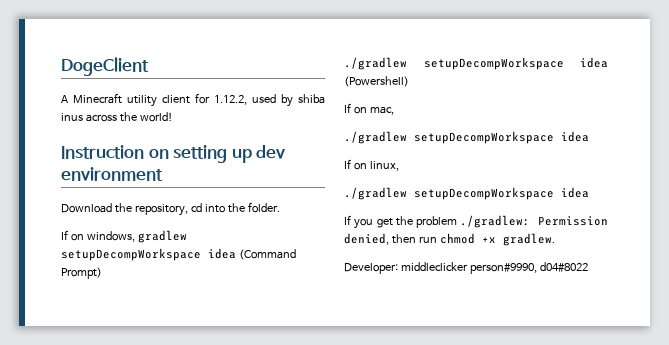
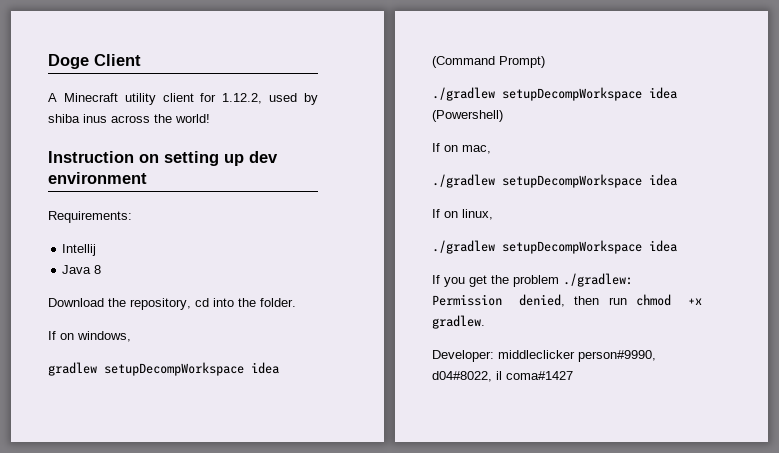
- DogeClient
+ Doge Client
+ Requirements:
+ Intellij
+ Java 8
- If on windows, gradlew setupDecompWorkspace idea (Command Prompt)
+ If on windows,
+ gradlew setupDecompWorkspace idea (Command Prompt)
- Developer: middleclicker person#9990, d04#8022
+ Developer: middleclicker person#9990, d04#8022, il coma#1427

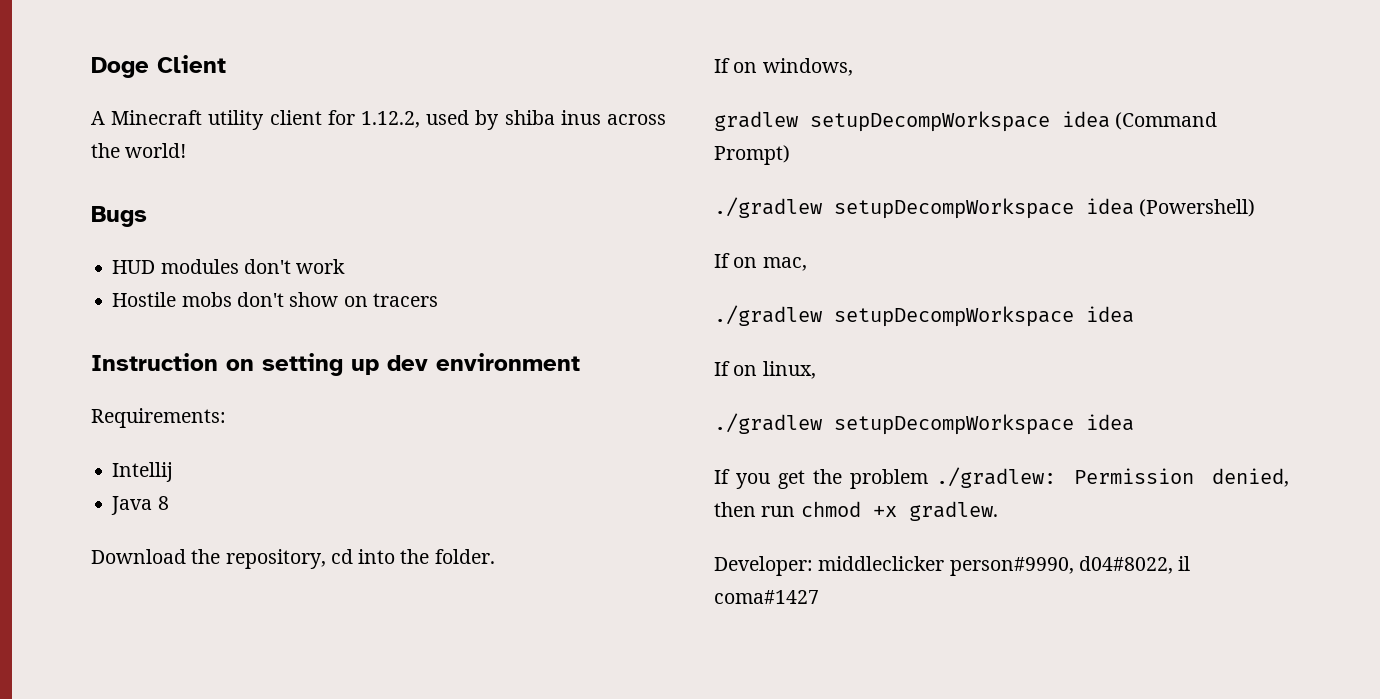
+ Bugs
+ HUD modules don't work
+ Hostile mobs don't show on tracers

